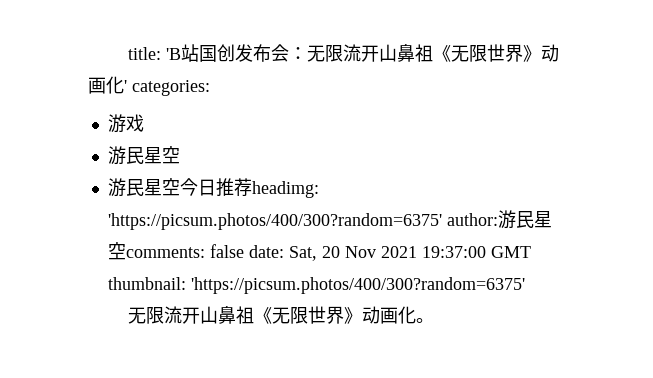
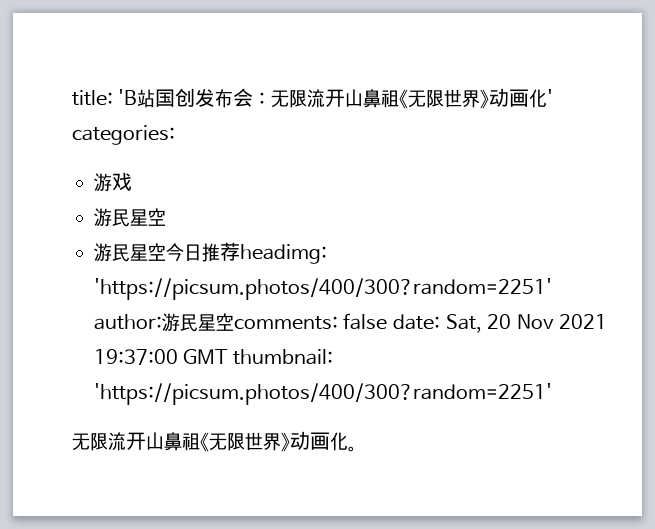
- 游民星空今日推荐headimg: 'https://picsum.photos/400/300?random=6375' author:游民星空comments: false date: Sat, 20 Nov 2021 19:37:00 GMT thumbnail: 'https://picsum.photos/400/300?random=6375'
+ 游民星空今日推荐headimg: 'https://picsum.photos/400/300?random=2251' author:游民星空comments: false date: Sat, 20 Nov 2021 19:37:00 GMT thumbnail: 'https://picsum.photos/400/300?random=2251'

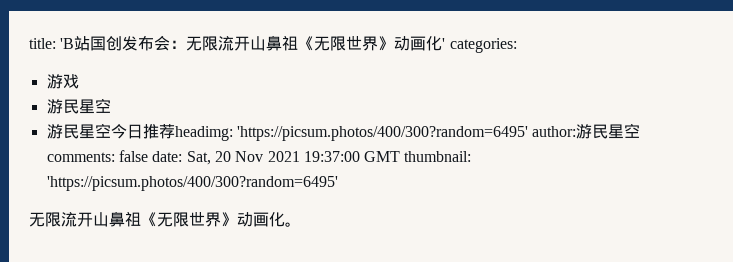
- 游民星空今日推荐headimg: 'https://picsum.photos/400/300?random=2251' author:游民星空comments: false date: Sat, 20 Nov 2021 19:37:00 GMT thumbnail: 'https://picsum.photos/400/300?random=2251'
+ 游民星空今日推荐headimg: 'https://picsum.photos/400/300?random=6495' author:游民星空comments: false date: Sat, 20 Nov 2021 19:37:00 GMT thumbnail: 'https://picsum.photos/400/300?random=6495'

